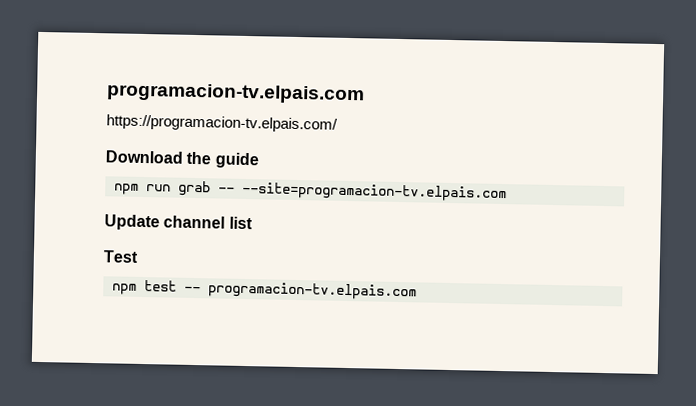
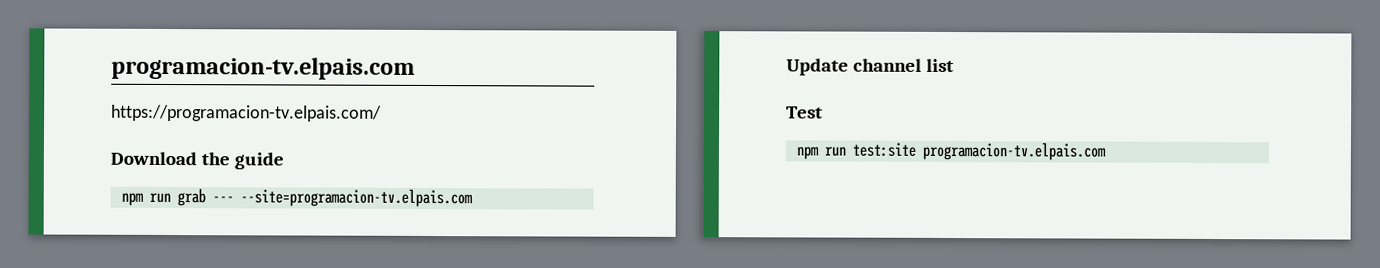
- npm run grab -- --site=programacion-tv.elpais.com
+ npm run grab --- --site=programacion-tv.elpais.com
- npm test -- programacion-tv.elpais.com
+ npm run test:site programacion-tv.elpais.com

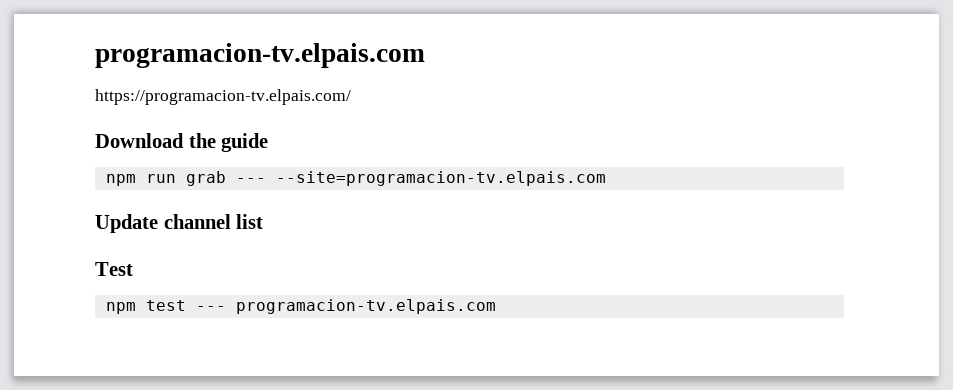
- npm run test:site programacion-tv.elpais.com
+ npm test --- programacion-tv.elpais.com

